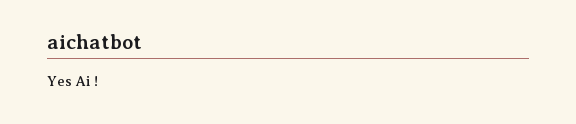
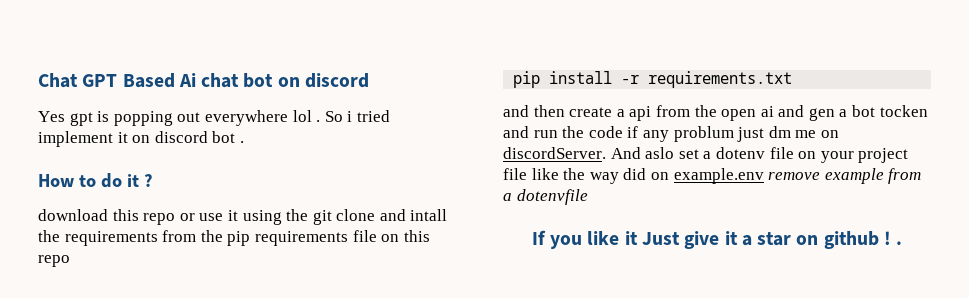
- aichatbot
- Yes Ai !
+ Chat GPT Based Ai chat bot on discord
+ Yes gpt is popping out everywhere lol . So i tried implement it on discord bot .
+ How to do it ?
+ download this repo or use it using the git clone and intall the requirements from the pip requirements file on this repo
+ pip install -r requirements.txt
+ and then create a api from the open ai and gen a bot tocken and run the code if any problum just dm me on discordServer. And aslo set a dotenv file on your project file like the way did on example.env remove example from a dotenvfile
+ If you like it Just give it a star on github ! .

